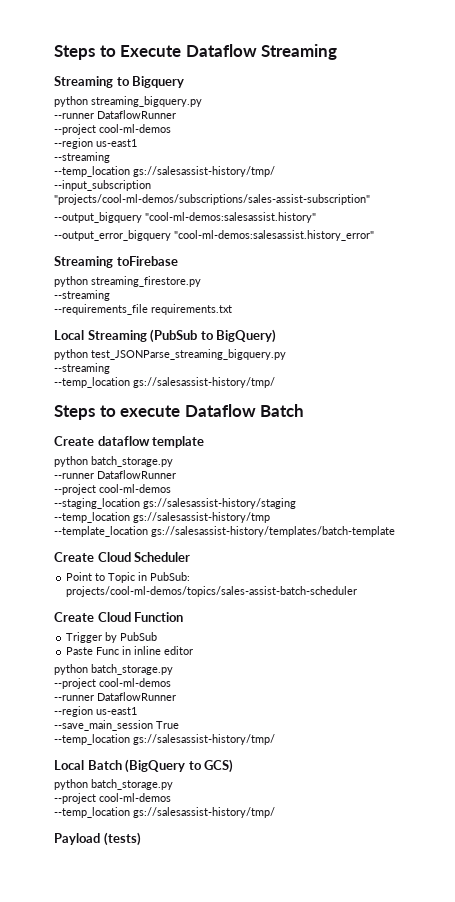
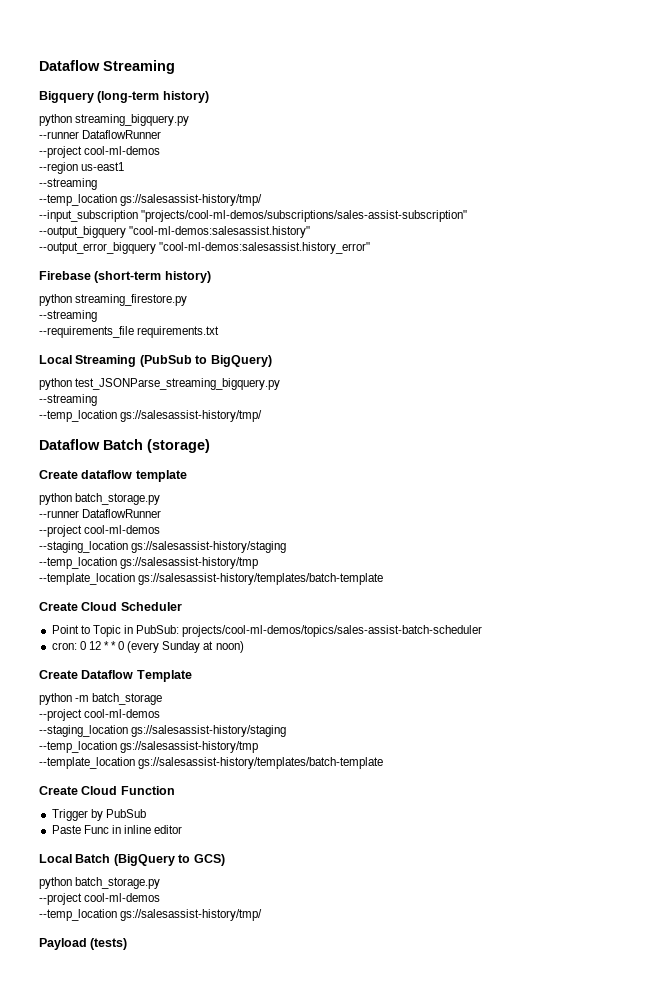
- Steps to Execute Dataflow Streaming
+ Dataflow Streaming
- Streaming to Bigquery
+ Bigquery (long-term history)
- Streaming toFirebase
+ Firebase (short-term history)
- Steps to execute Dataflow Batch
+ Dataflow Batch (storage)
+ cron: 0 12 * * 0 (every Sunday at noon)
+ Create Dataflow Template
+ python -m batch_storage
+ --project cool-ml-demos
+ --staging_location gs://salesassist-history/staging
+ --temp_location gs://salesassist-history/tmp
+ --template_location gs://salesassist-history/templates/batch-template
  Paste Func in inline editor
- python batch_storage.py
- --project cool-ml-demos
- --runner DataflowRunner
- --region us-east1
- --save_main_session True
- --temp_location gs://salesassist-history/tmp/

